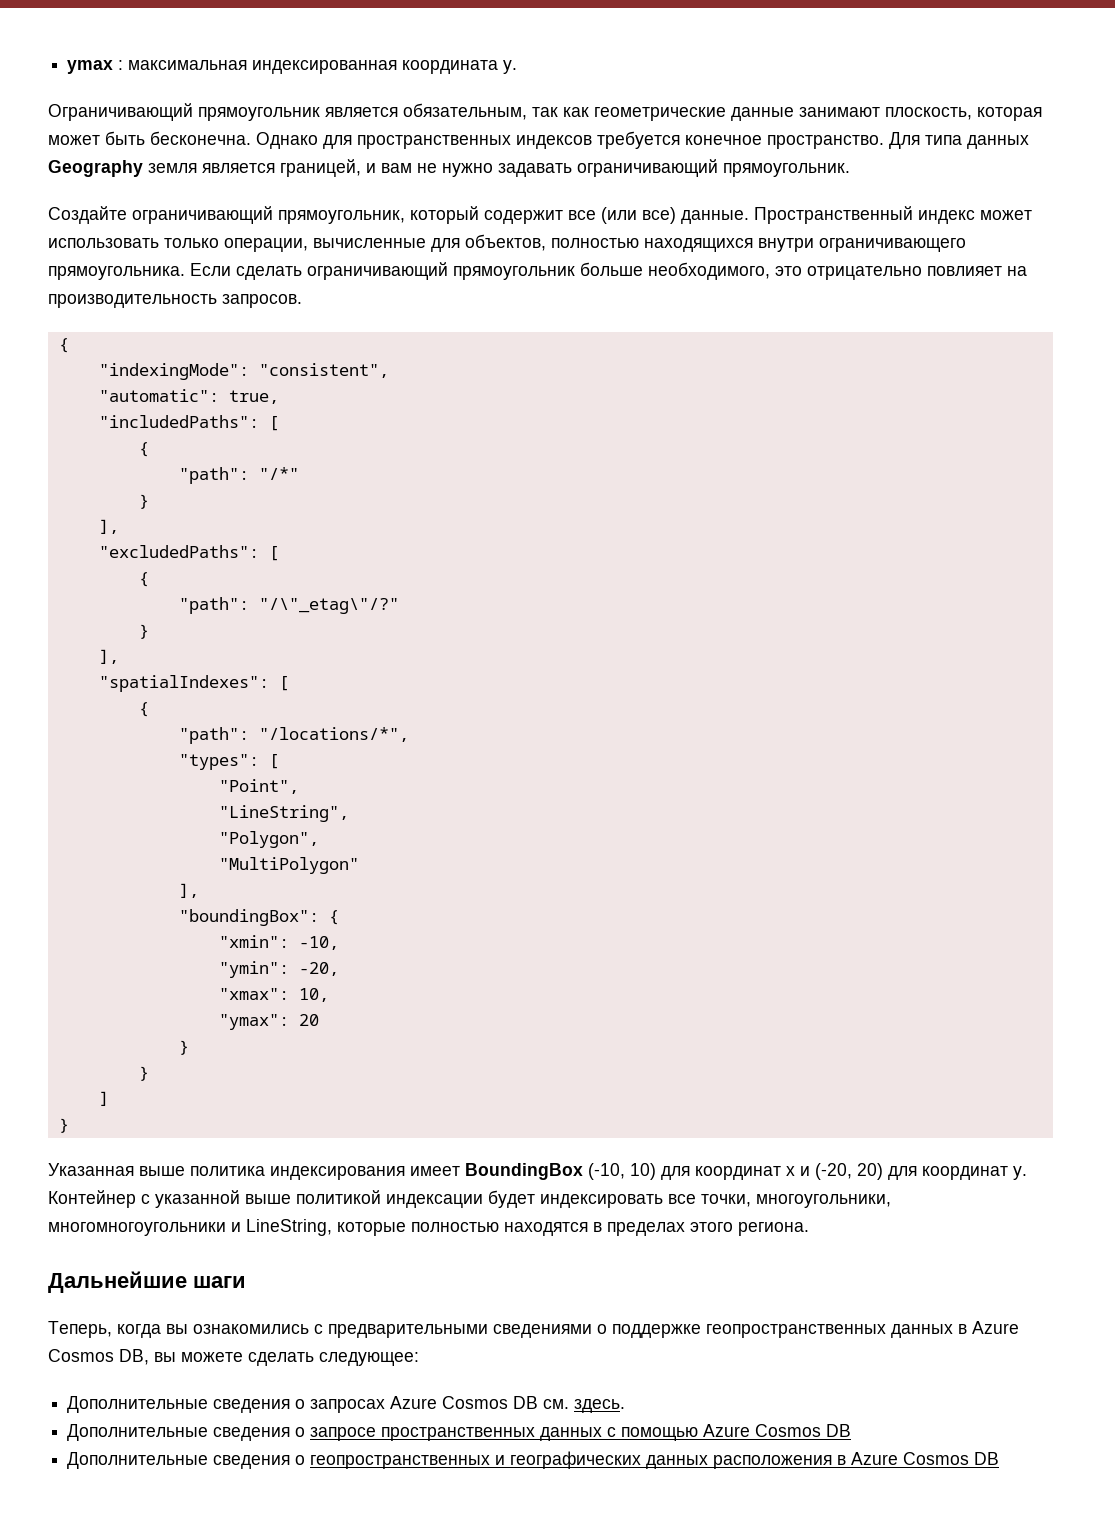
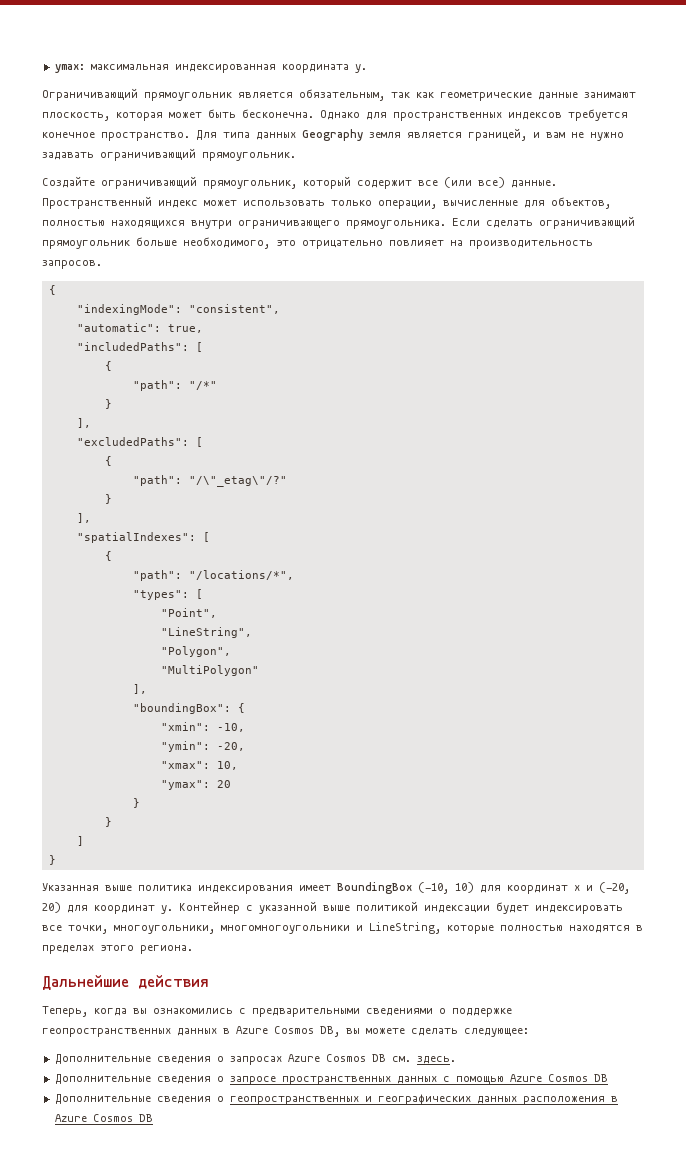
- ymax : максимальная индексированная координата y.
+ ymax: максимальная индексированная координата y.
- Дальнейшие шаги
+ Дальнейшие действия

